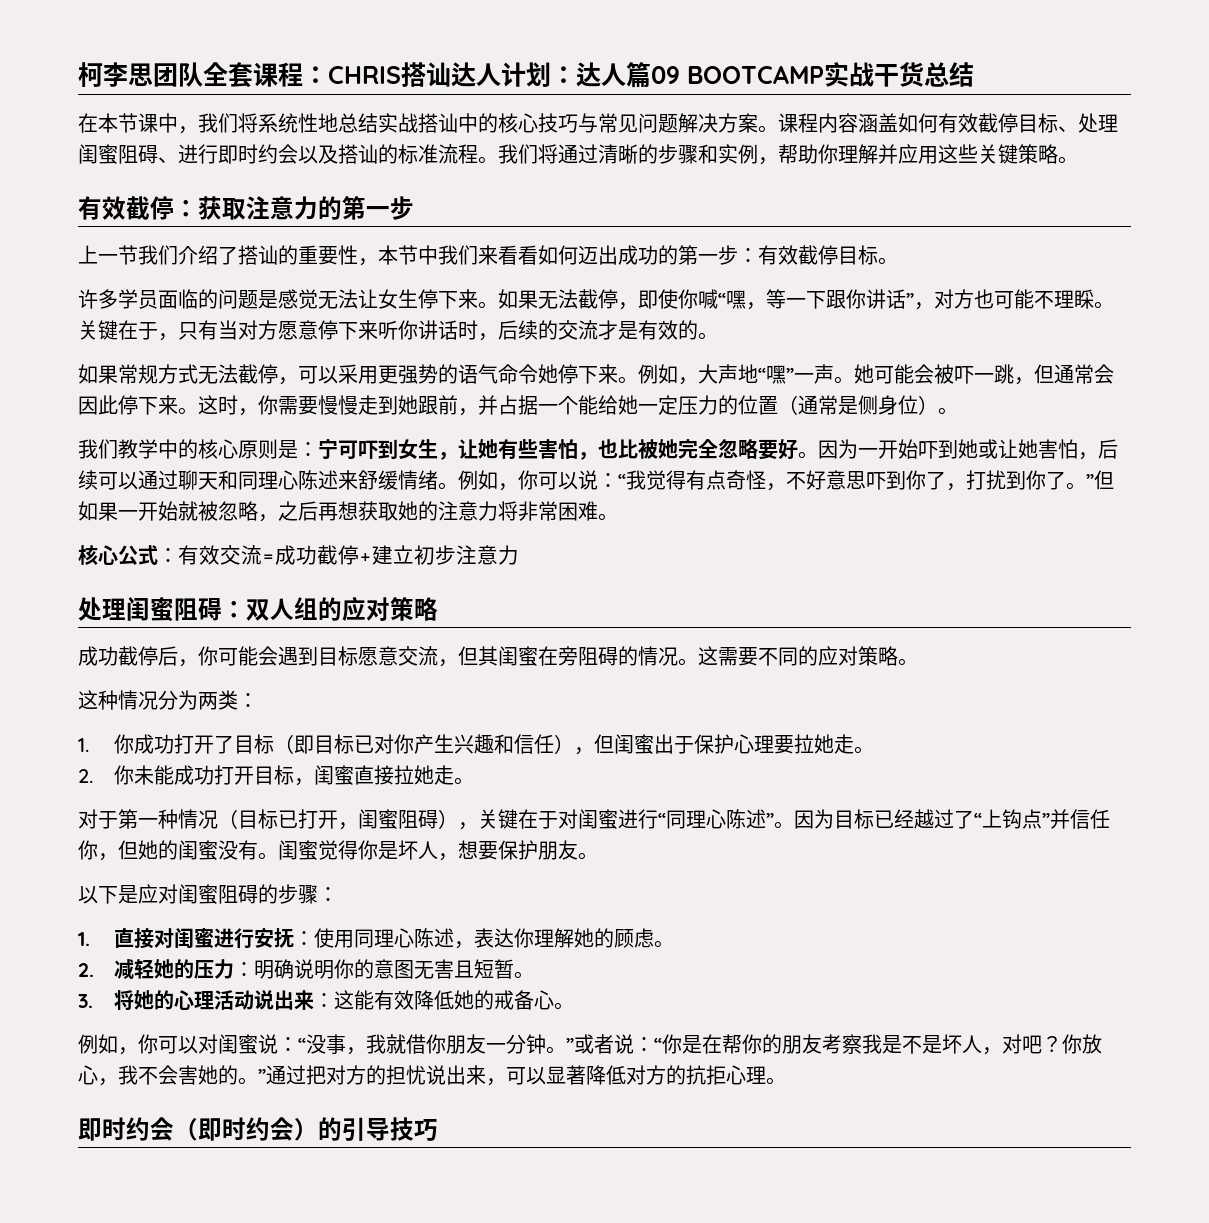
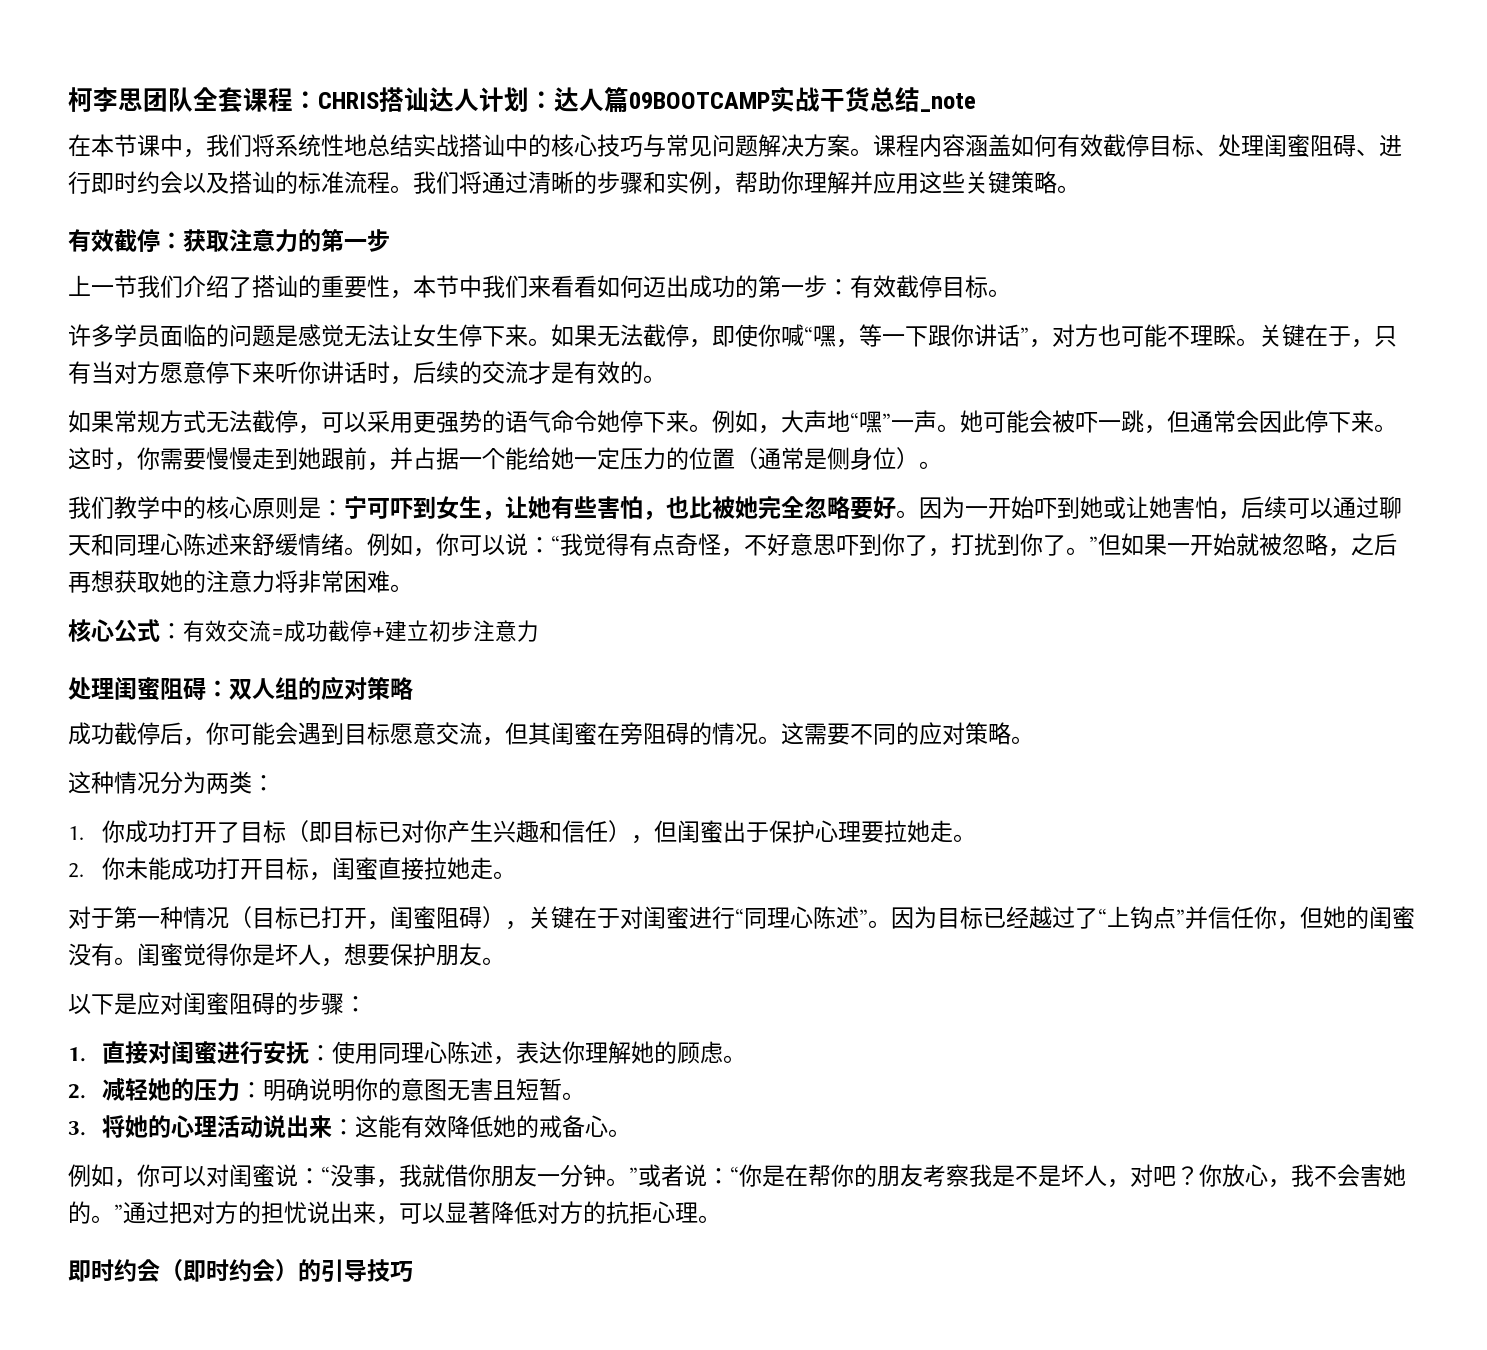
- 柯李思团队全套课程：CHRIS搭讪达人计划：达人篇09 BOOTCAMP实战干货总结
+ 柯李思团队全套课程：CHRIS搭讪达人计划：达人篇09BOOTCAMP实战干货总结_note

